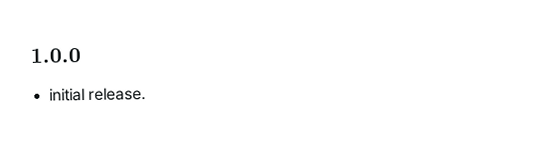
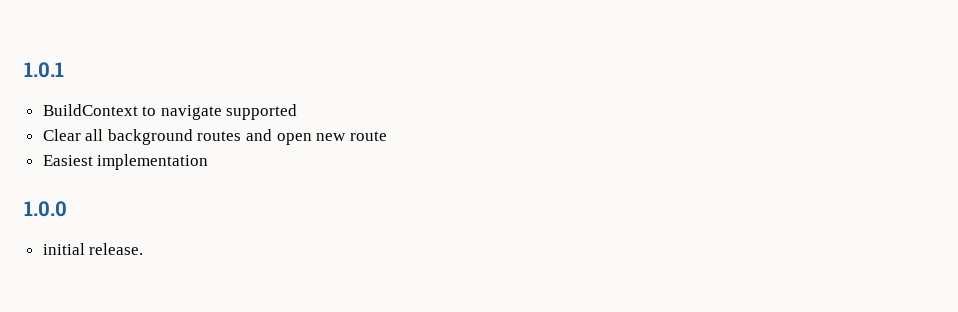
+ 1.0.1
+ BuildContext to navigate supported
+ Clear all background routes and open new route
+ Easiest implementation

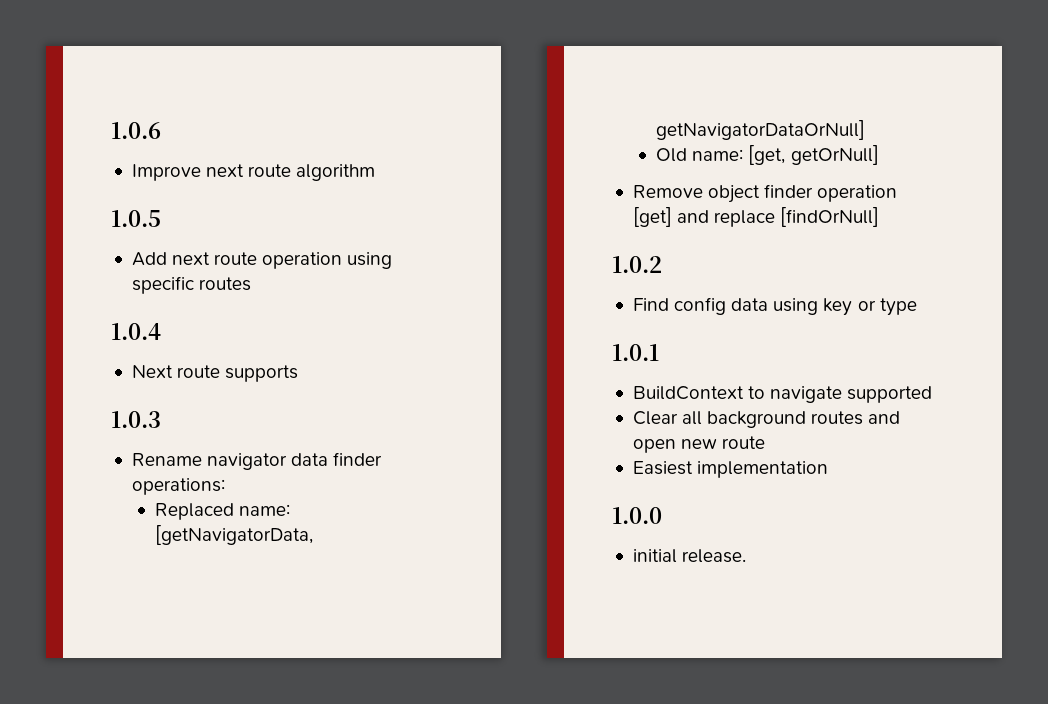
+ 1.0.6
+ Improve next route algorithm
+ 1.0.5
+ Add next route operation using specific routes
+ 1.0.4
+ Next route supports
+ 1.0.3
+ Rename navigator data finder operations:
+ Replaced name: [getNavigatorData, getNavigatorDataOrNull]
+ Old name: [get, getOrNull]
+ Remove object finder operation [get] and replace [findOrNull]
+ 1.0.2
+ Find config data using key or type

